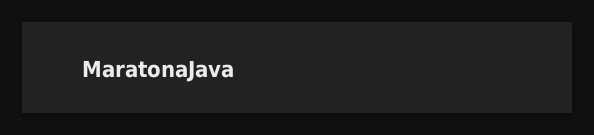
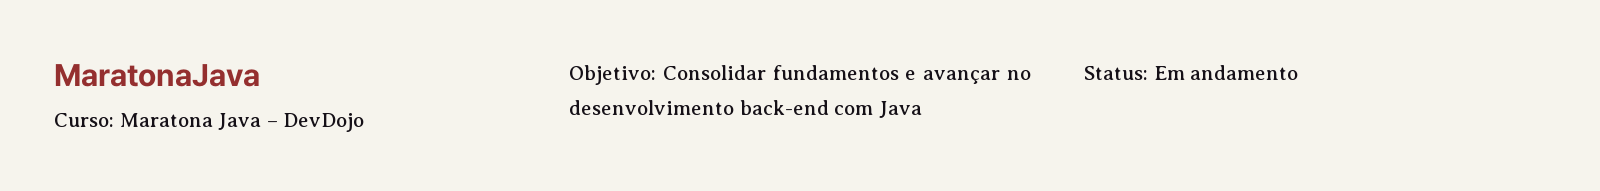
+ Curso: Maratona Java – DevDojo
+ Objetivo: Consolidar fundamentos e avançar no desenvolvimento back-end com Java
+ Status: Em andamento

